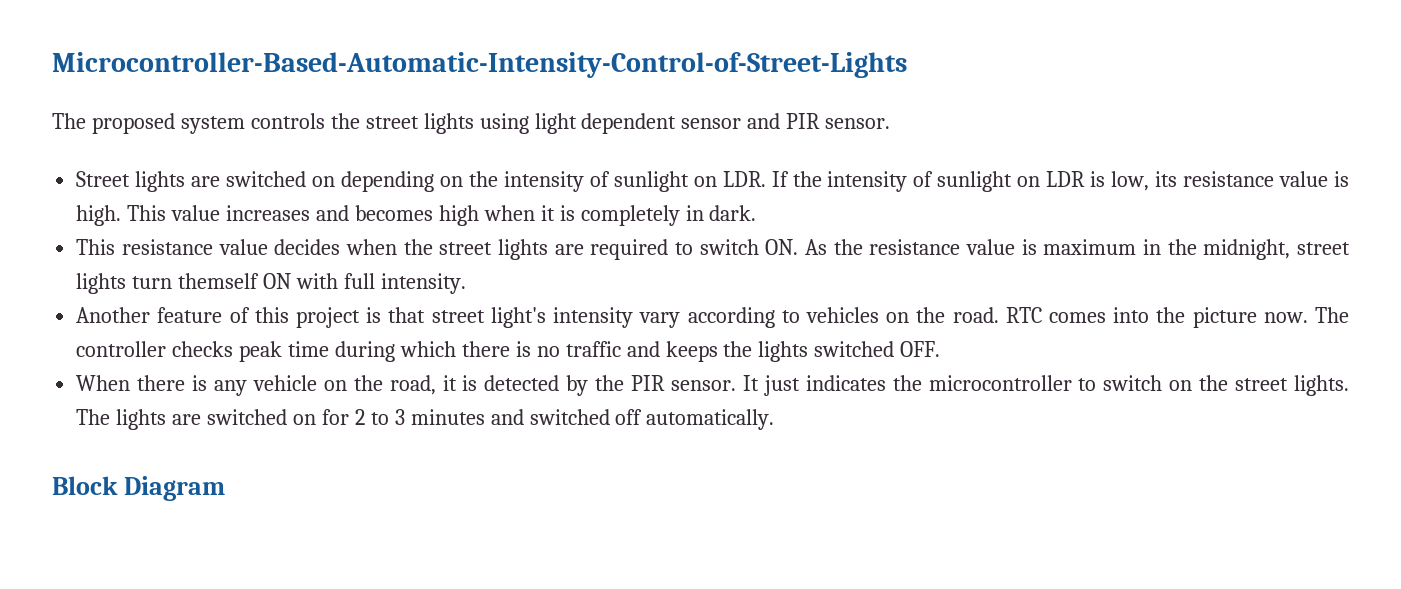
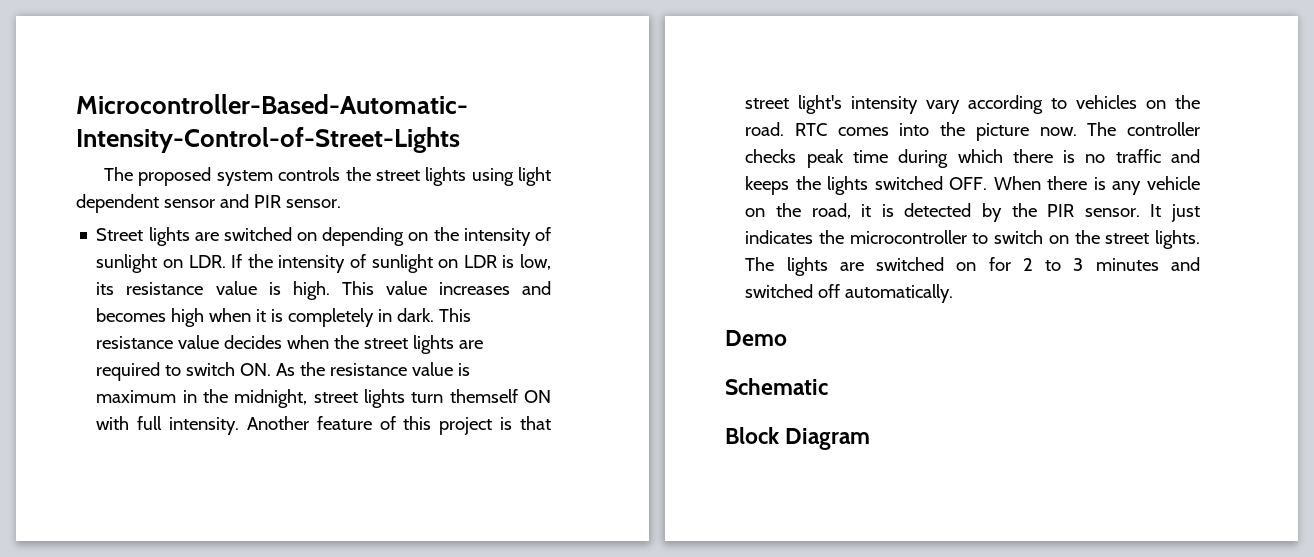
- This value increases and becomes high when it is completely in dark.
- This resistance value decides when the street lights are required to switch ON. As the resistance value is maximum in the midnight, street lights turn themself ON with full intensity.
- Another feature of this project is that street light's intensity vary according to vehicles on the road.
+ This value increases and becomes high when it is completely in dark. This resistance value decides when the street lights are required to switch ON. As the resistance value is maximum in the midnight, street lights turn themself ON with full intensity. Another feature of this project is that street light's intensity vary according to vehicles on the road.
- The controller checks peak time during which there is no traffic and keeps the lights switched OFF.
- When there is any vehicle on the road, it is detected by the PIR sensor.
+ The controller checks peak time during which there is no traffic and keeps the lights switched OFF. When there is any vehicle on the road, it is detected by the PIR sensor.
+ Demo
+ Schematic

